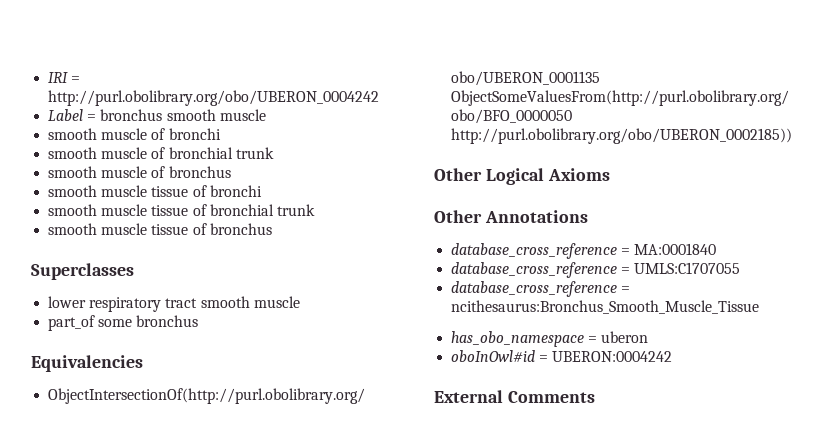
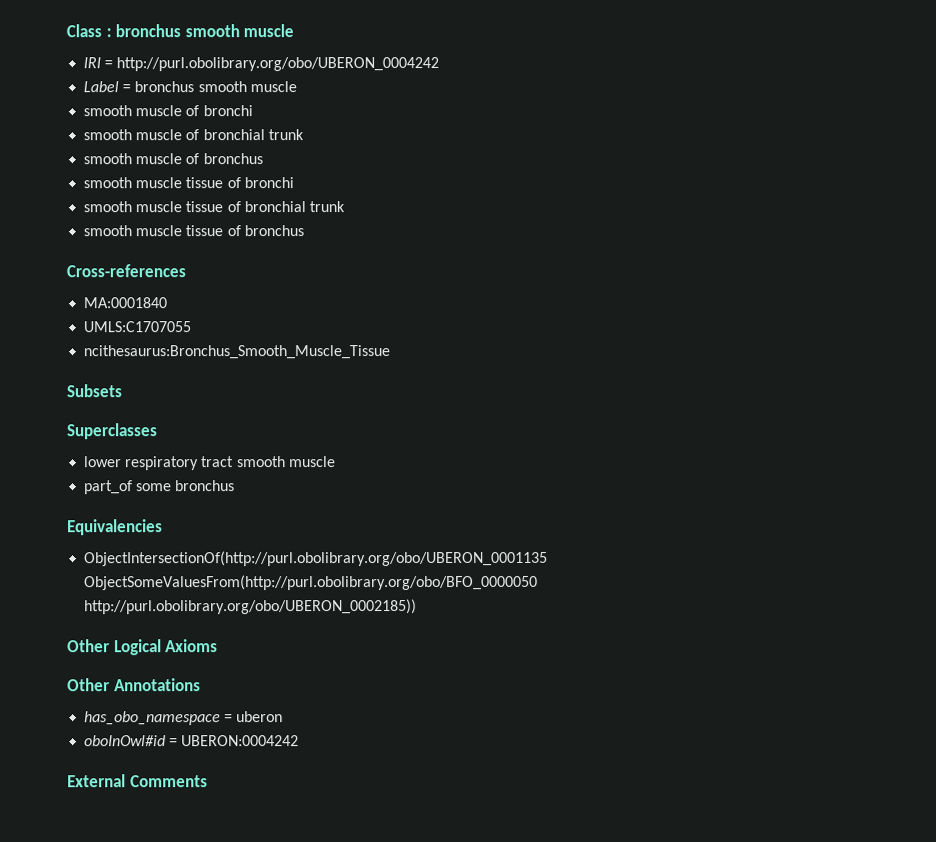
+ Class : bronchus smooth muscle
+ Cross-references
+ MA:0001840
+ UMLS:C1707055
+ ncithesaurus:Bronchus_Smooth_Muscle_Tissue
+ Subsets
- database_cross_reference = MA:0001840
- database_cross_reference = UMLS:C1707055
- database_cross_reference = ncithesaurus:Bronchus_Smooth_Muscle_Tissue

